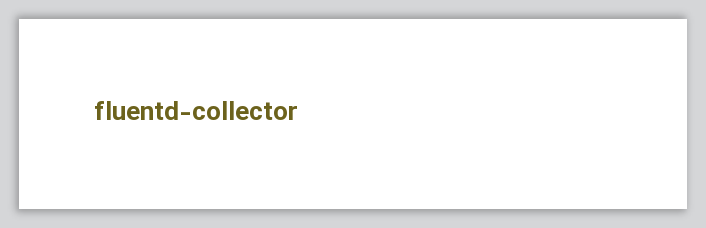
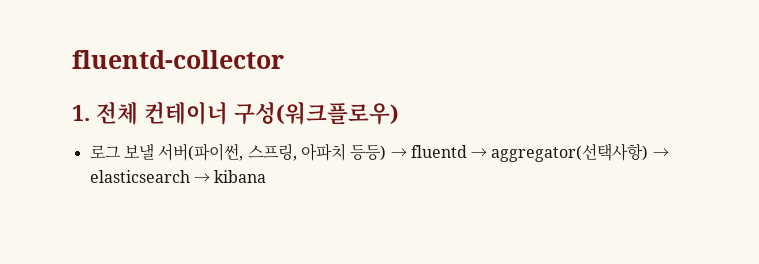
+ 1. 전체 컨테이너 구성(워크플로우)
+ 로그 보낼 서버(파이썬, 스프링, 아파치 등등) → fluentd → aggregator(선택사항) → elasticsearch → kibana

